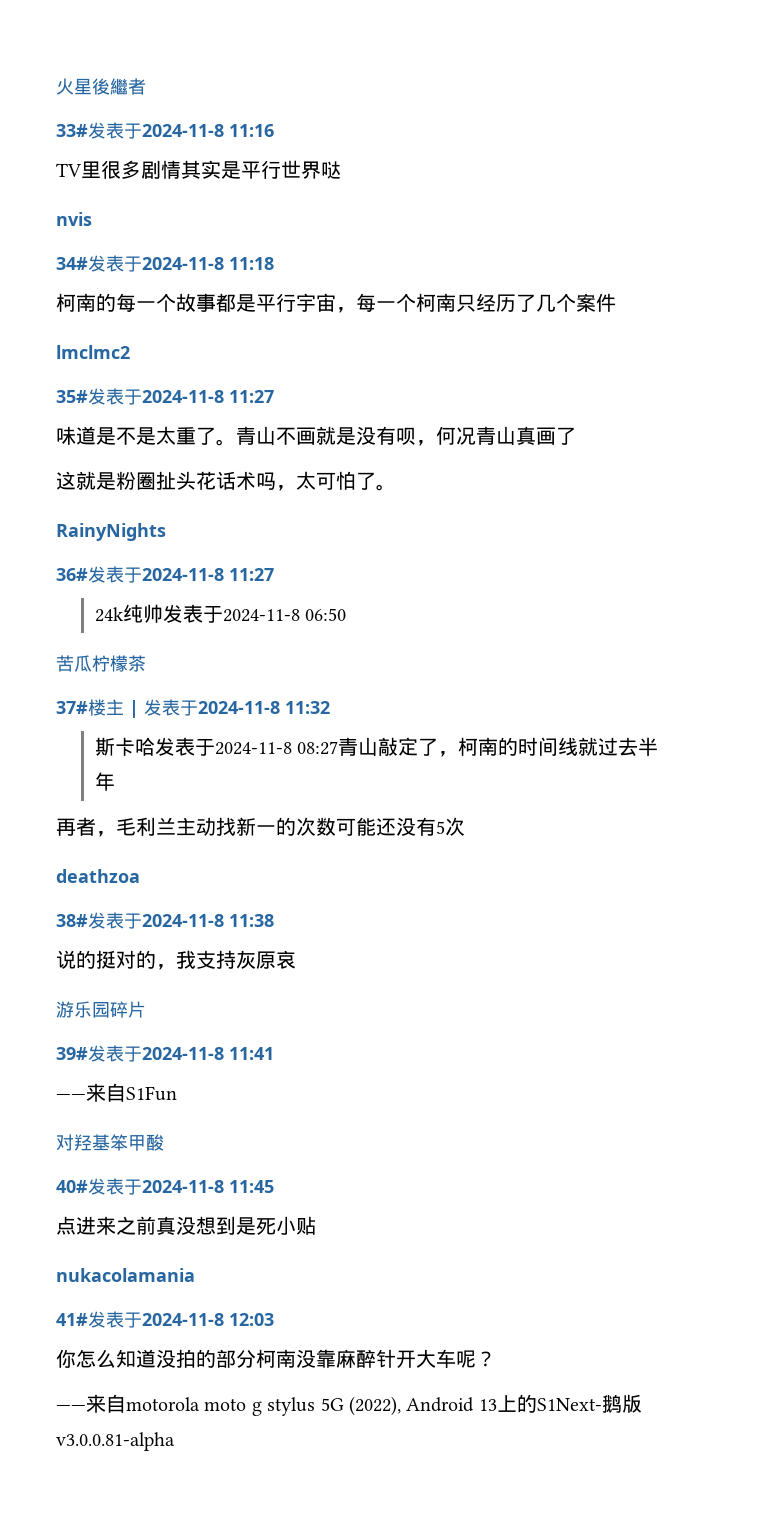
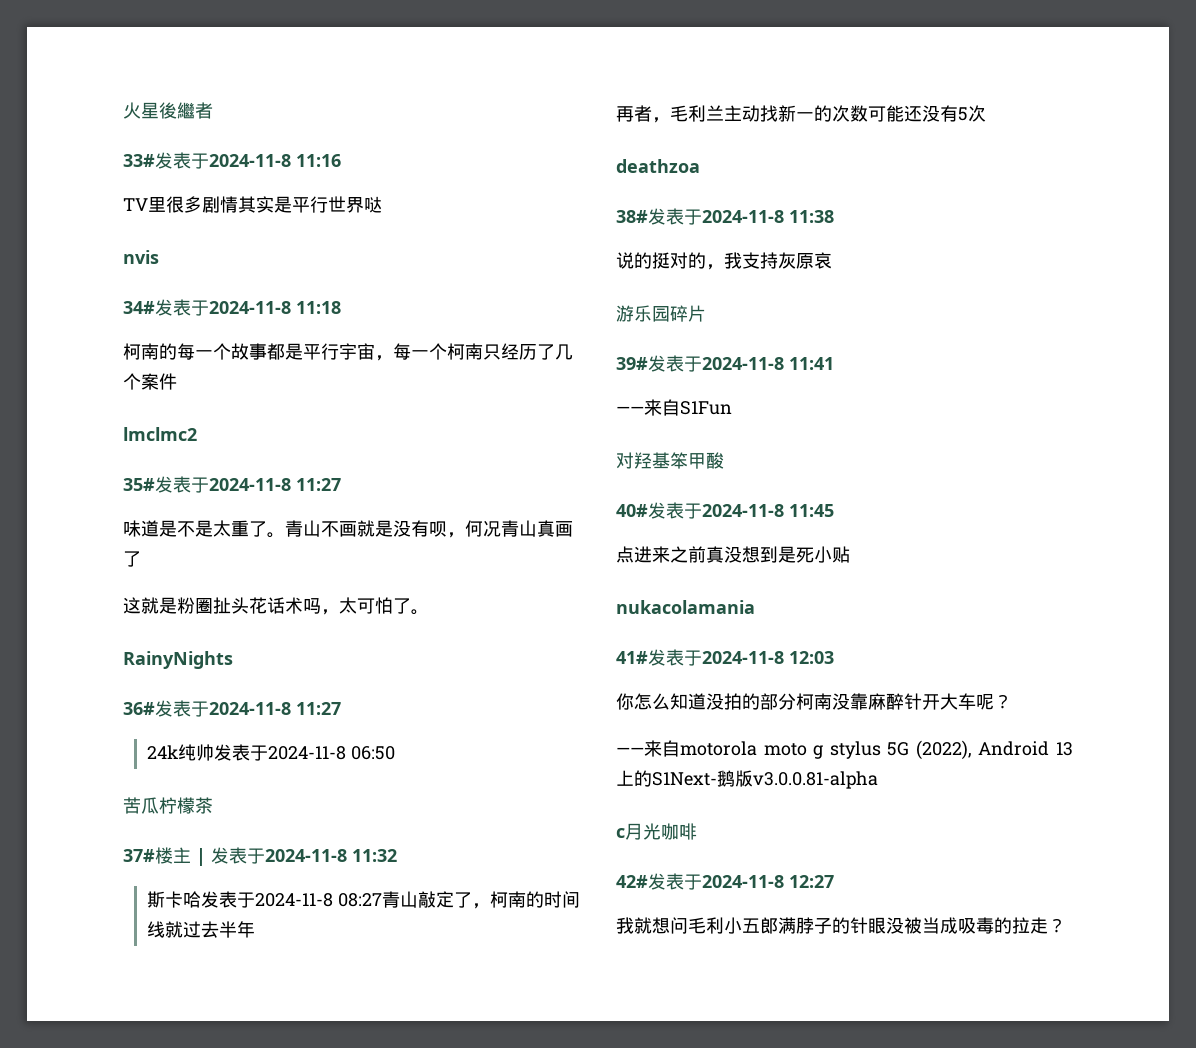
+ c月光咖啡
+ 42#发表于2024-11-8 12:27
+ 我就想问毛利小五郎满脖子的针眼没被当成吸毒的拉走？

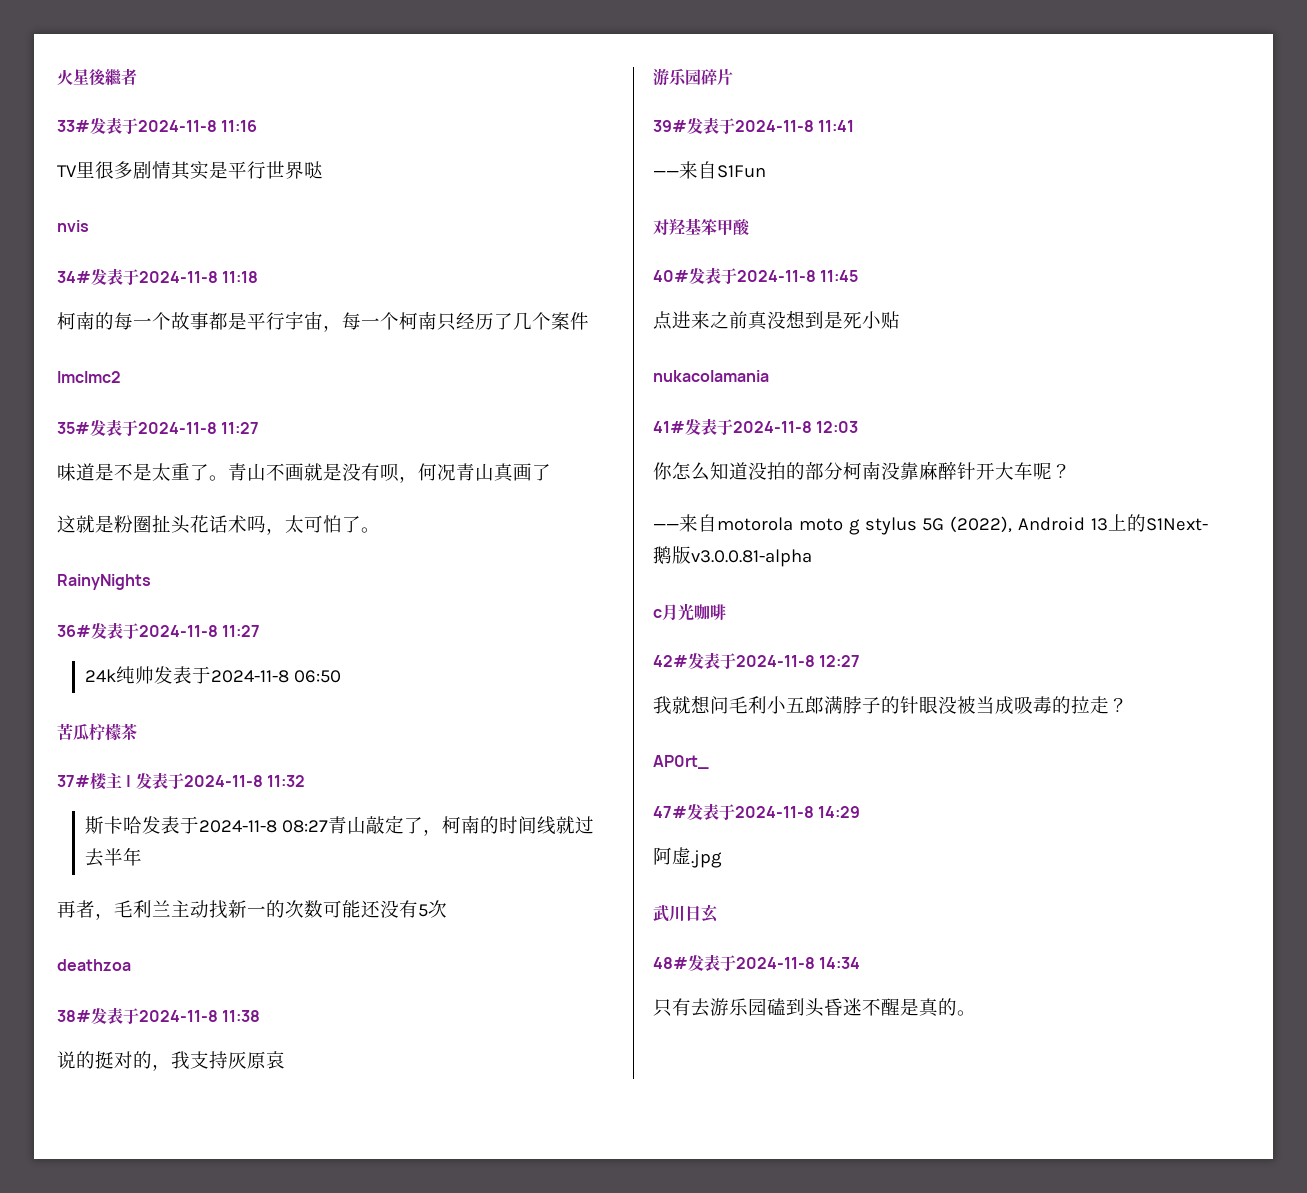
+ AP0rt_
+ 47#发表于2024-11-8 14:29
+ 阿虚.jpg
+ 武川日玄
+ 48#发表于2024-11-8 14:34
+ 只有去游乐园磕到头昏迷不醒是真的。

